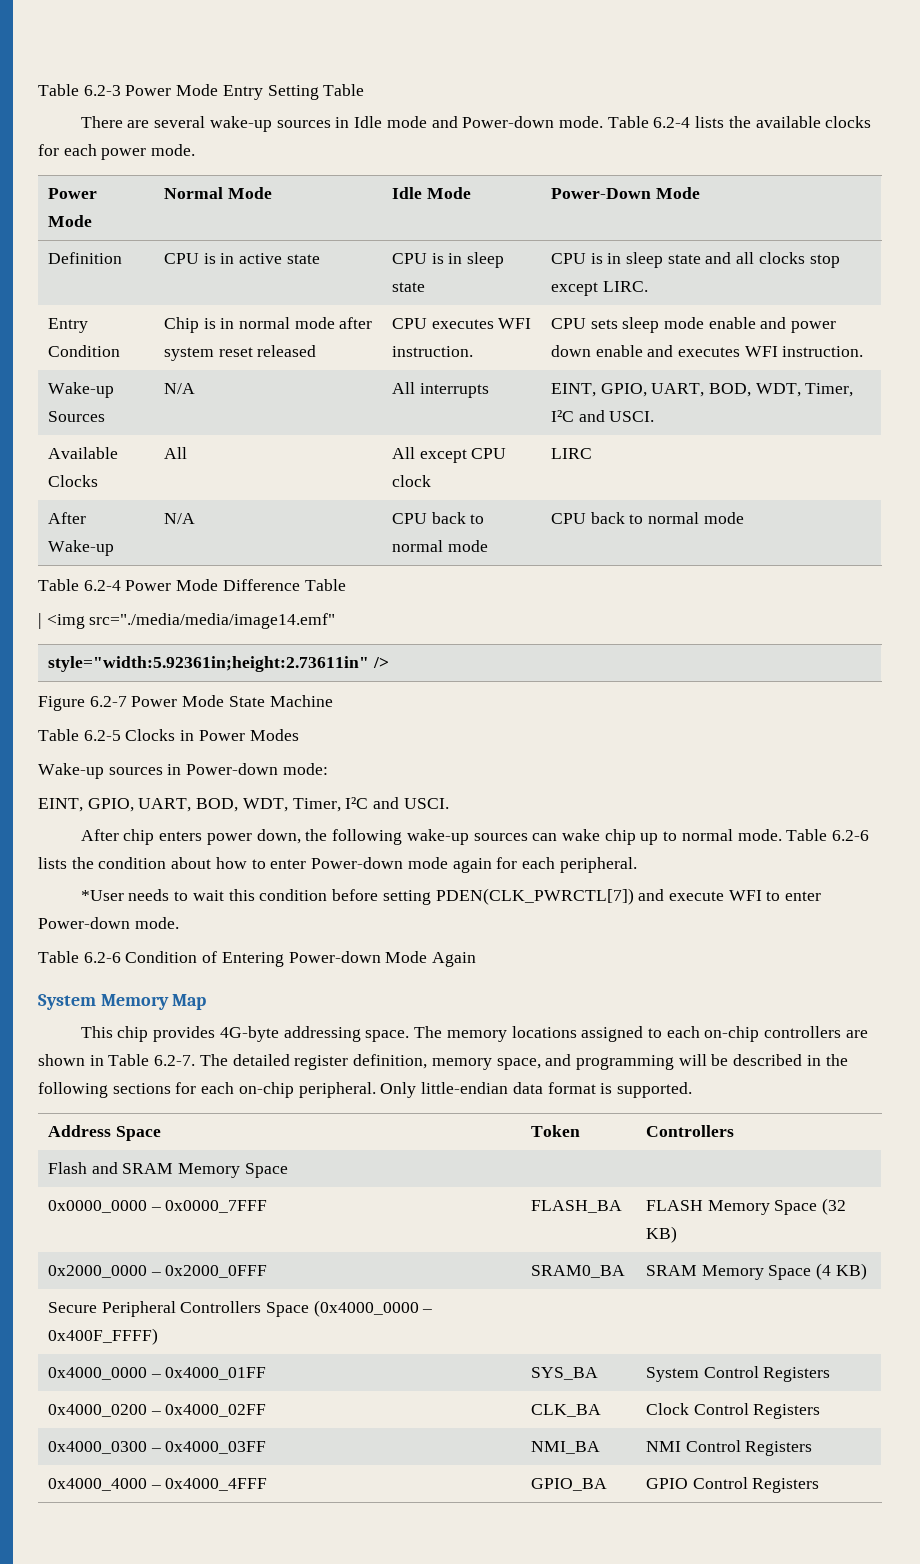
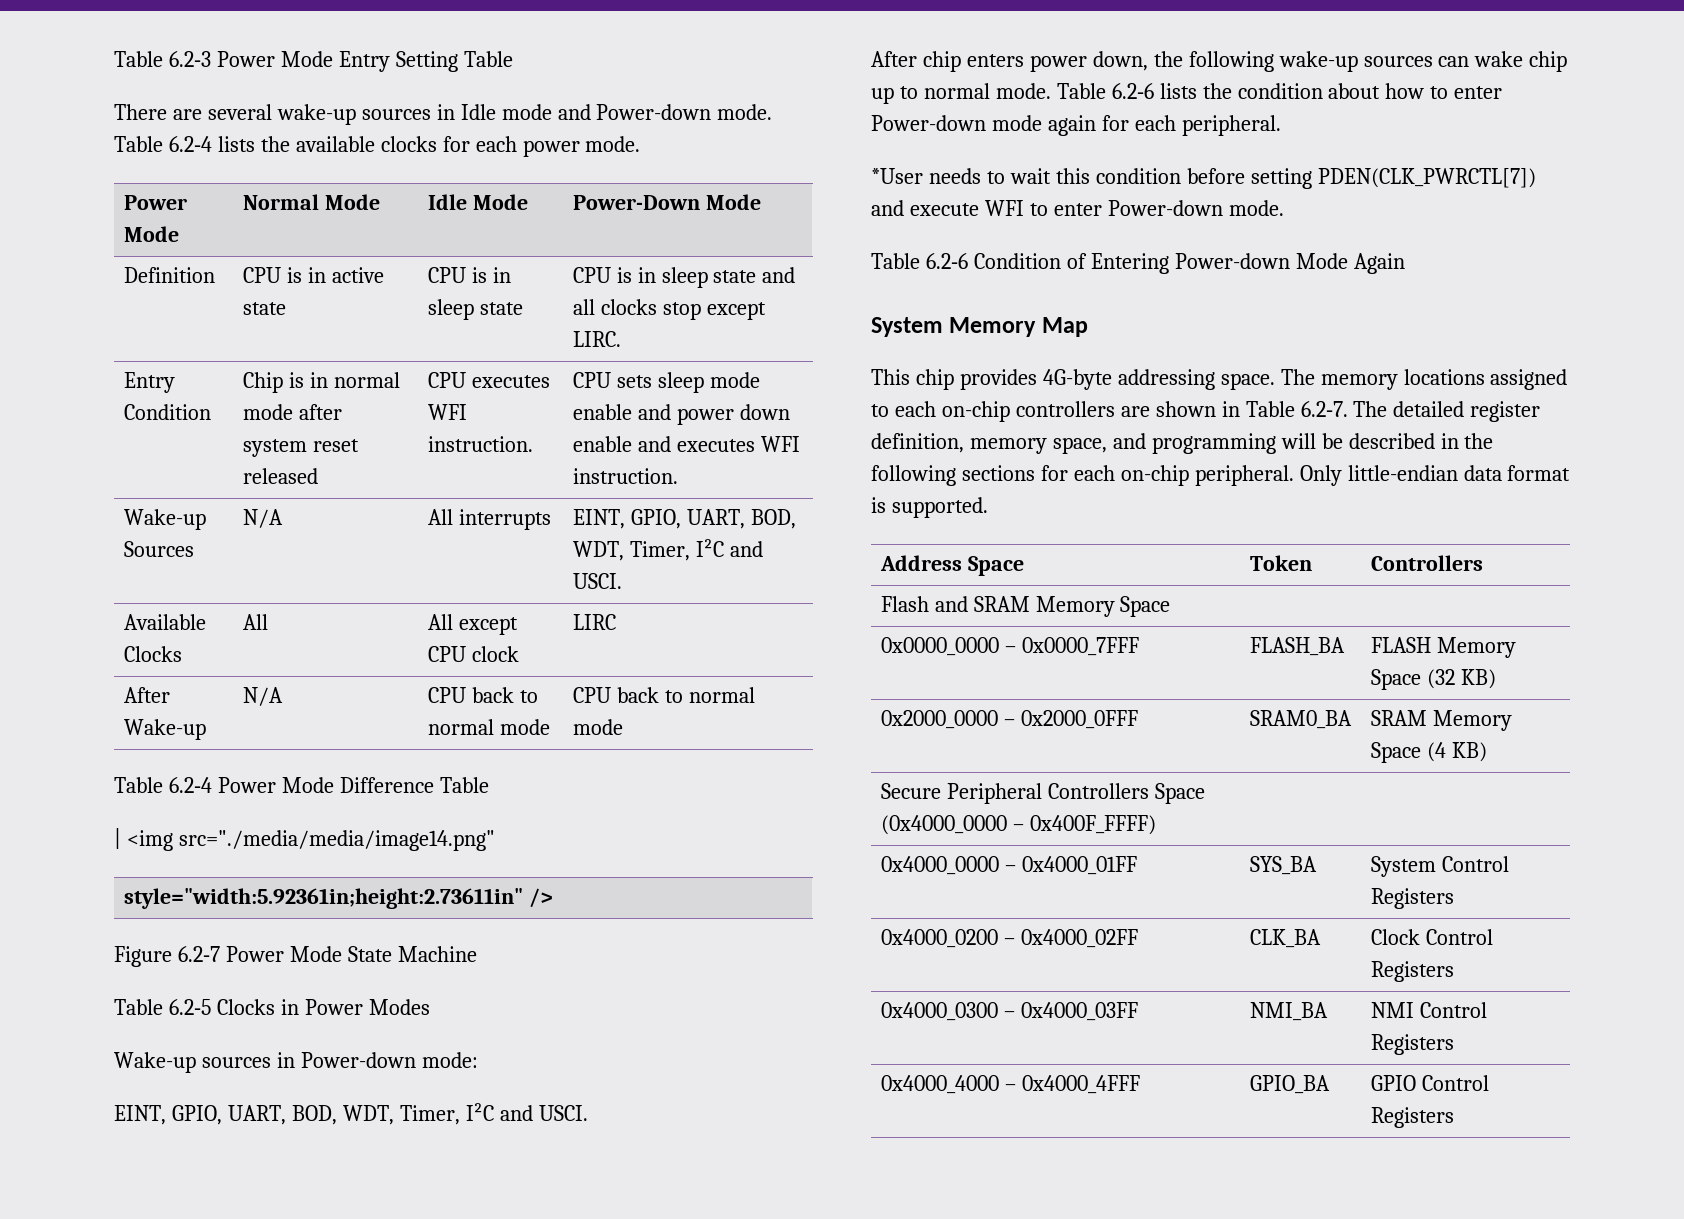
- | <img src="./media/media/image14.emf"
+ | <img src="./media/media/image14.png"

